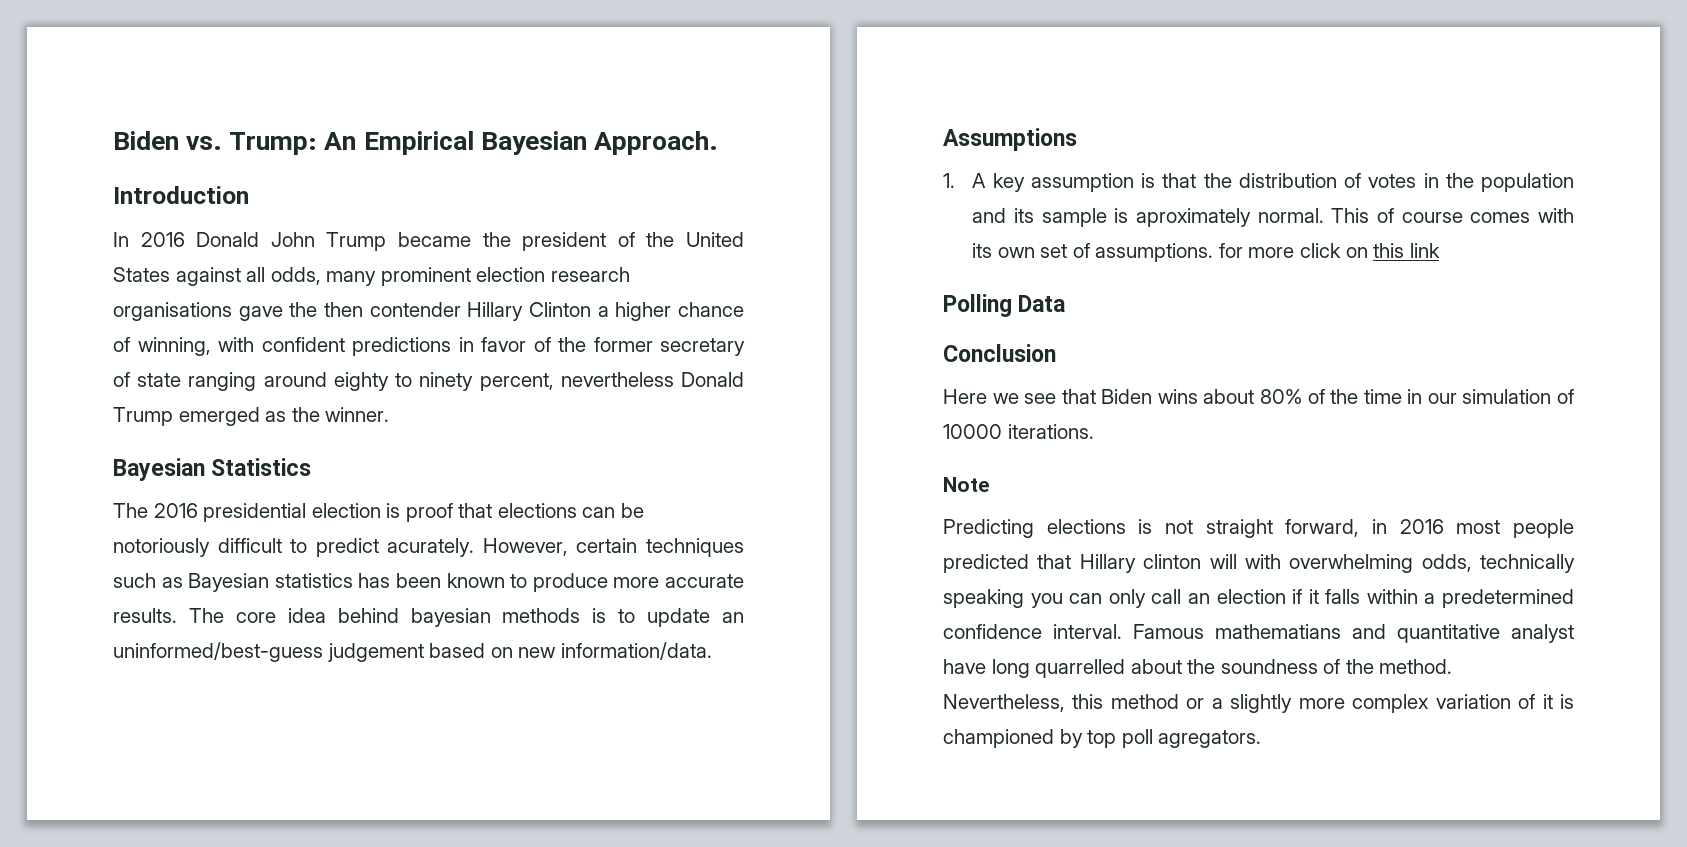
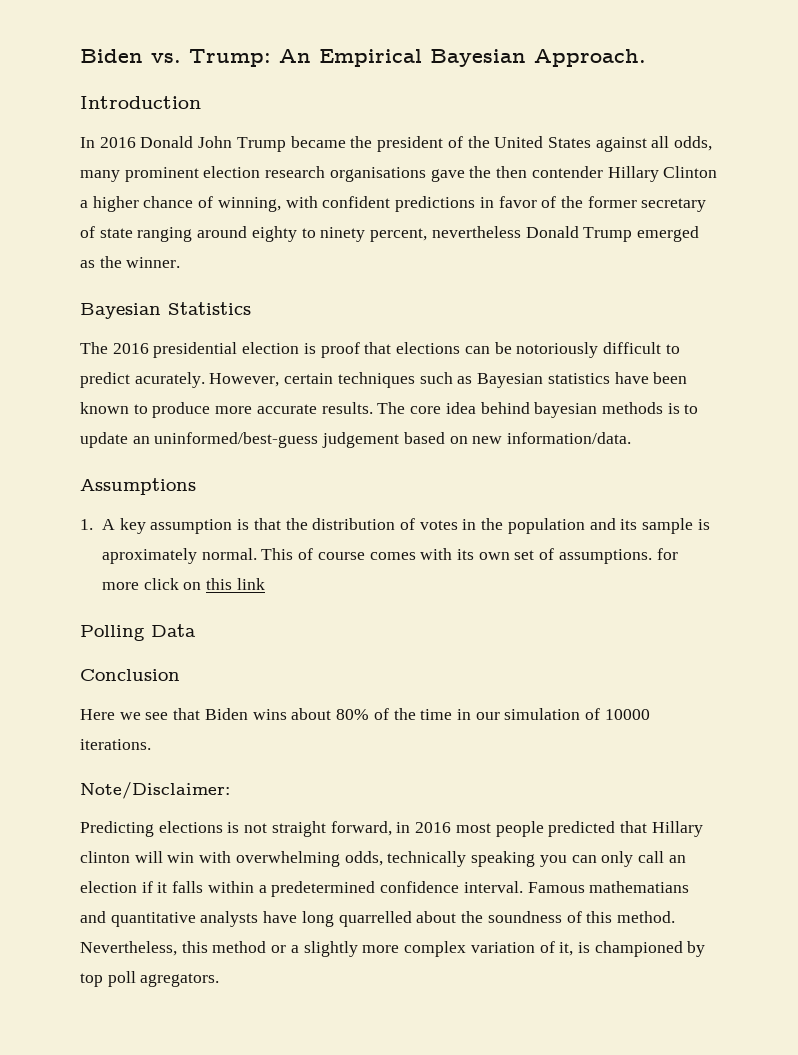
- However, certain techniques such as Bayesian statistics has been known to produce more accurate results.
+ However, certain techniques such as Bayesian statistics have been known to produce more accurate results.
- Note
+ Note/Disclaimer:
- Predicting elections is not straight forward, in 2016 most people predicted that Hillary clinton will with overwhelming odds, technically speaking you can only call an election if it falls within a predetermined confidence interval.
+ Predicting elections is not straight forward, in 2016 most people predicted that Hillary clinton will win with overwhelming odds, technically speaking you can only call an election if it falls within a predetermined confidence interval.
- Famous mathematians and quantitative analyst have long quarrelled about the soundness of the method.
+ Famous mathematians and quantitative analysts have long quarrelled about the soundness of this method.
- Nevertheless, this method or a slightly more complex variation of it is championed by top poll agregators.
+ Nevertheless, this method or a slightly more complex variation of it, is championed by top poll agregators.

